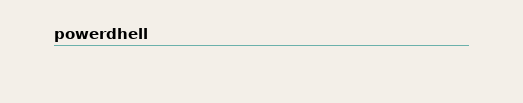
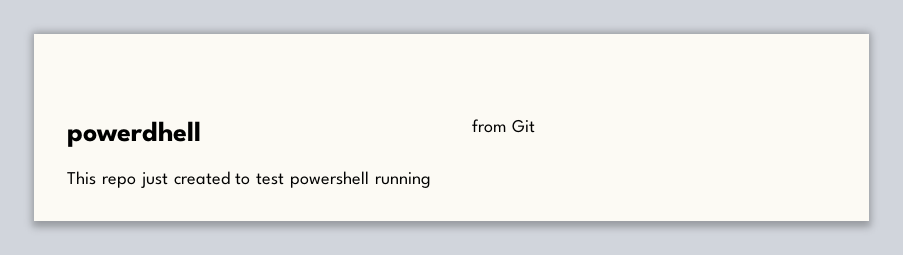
+ This repo just created to test powershell running from Git

